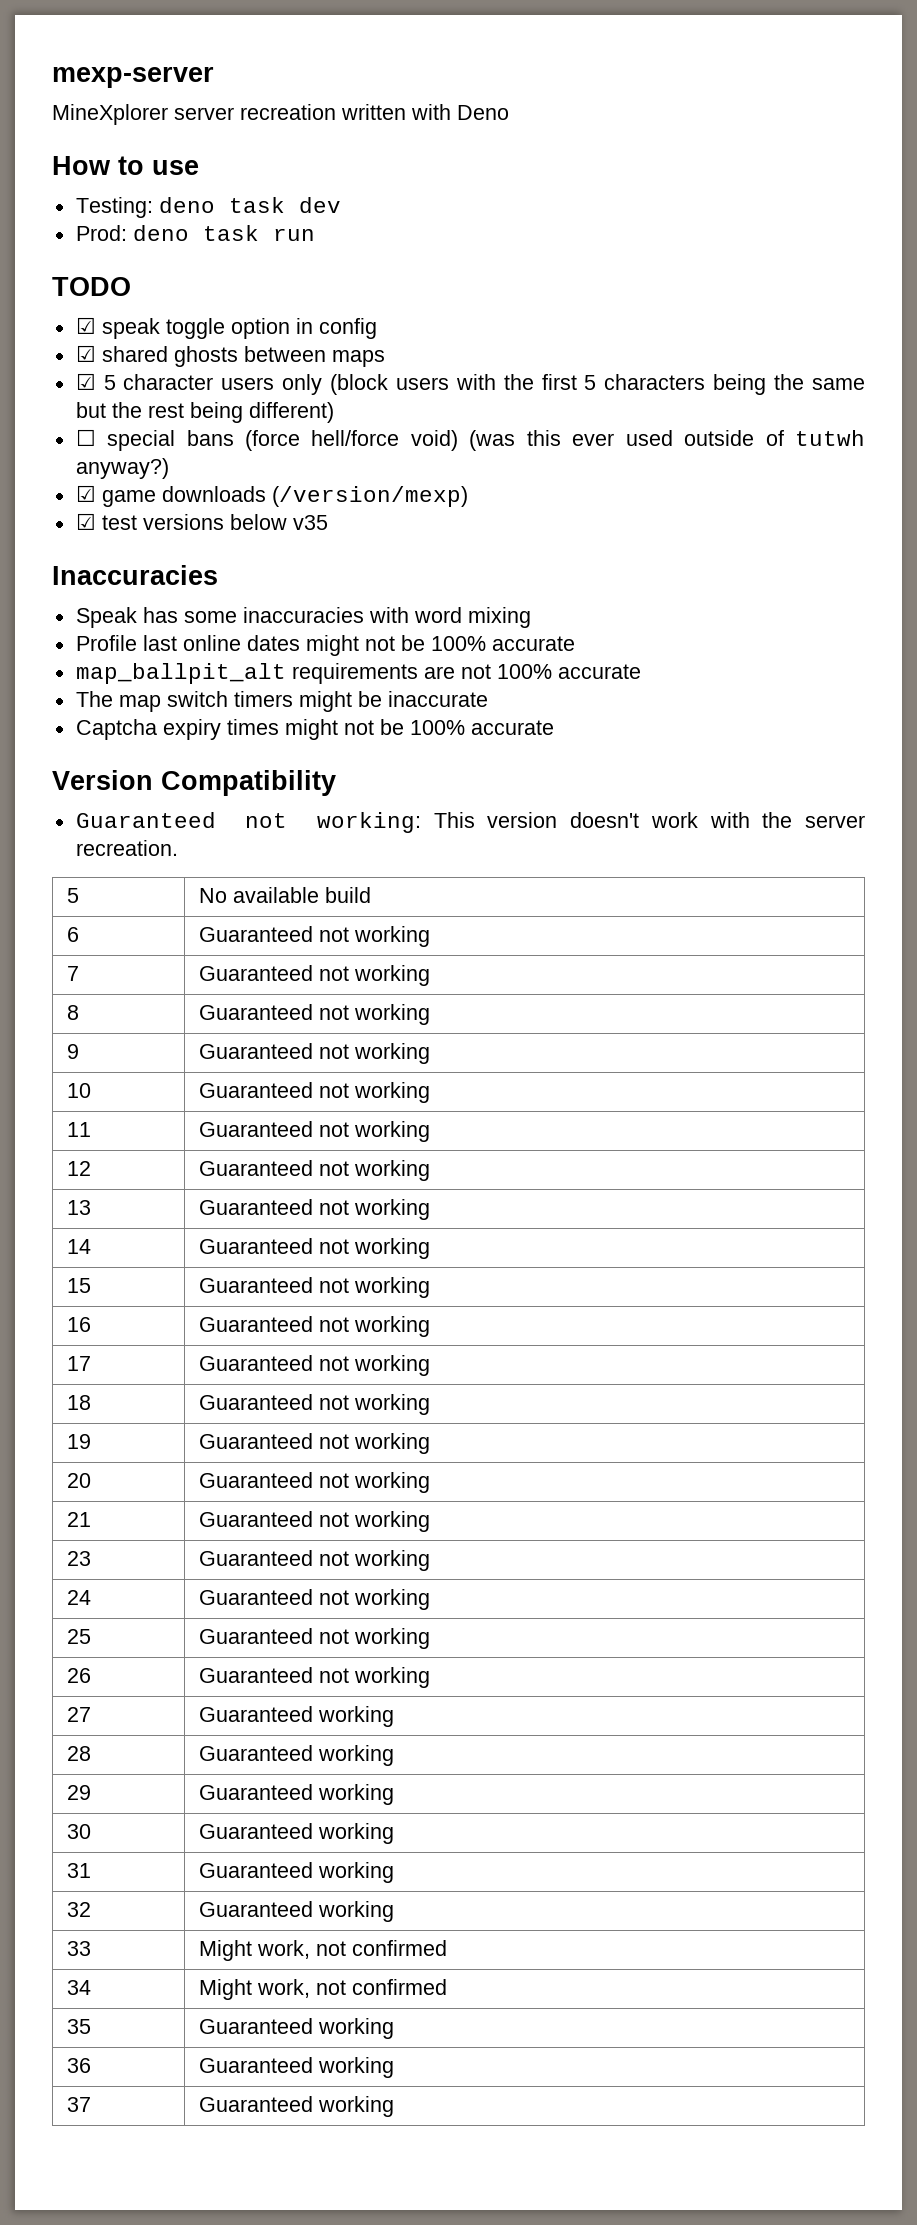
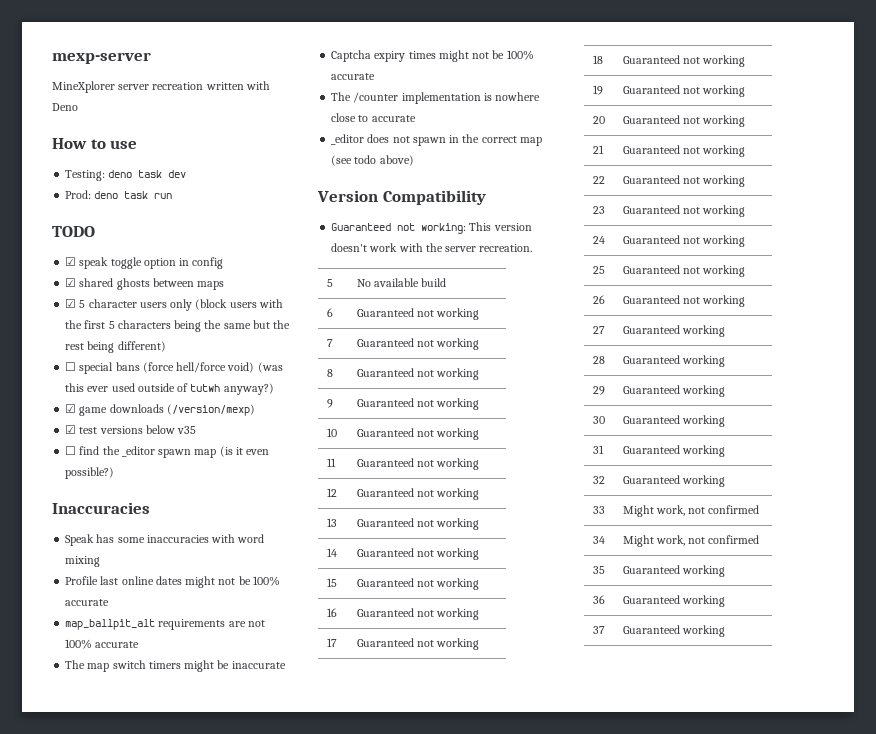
+ ☐ find the _editor spawn map (is it even possible?)
+ The /counter implementation is nowhere close to accurate
+ _editor does not spawn in the correct map (see todo above)
+ 22 | Guaranteed not working

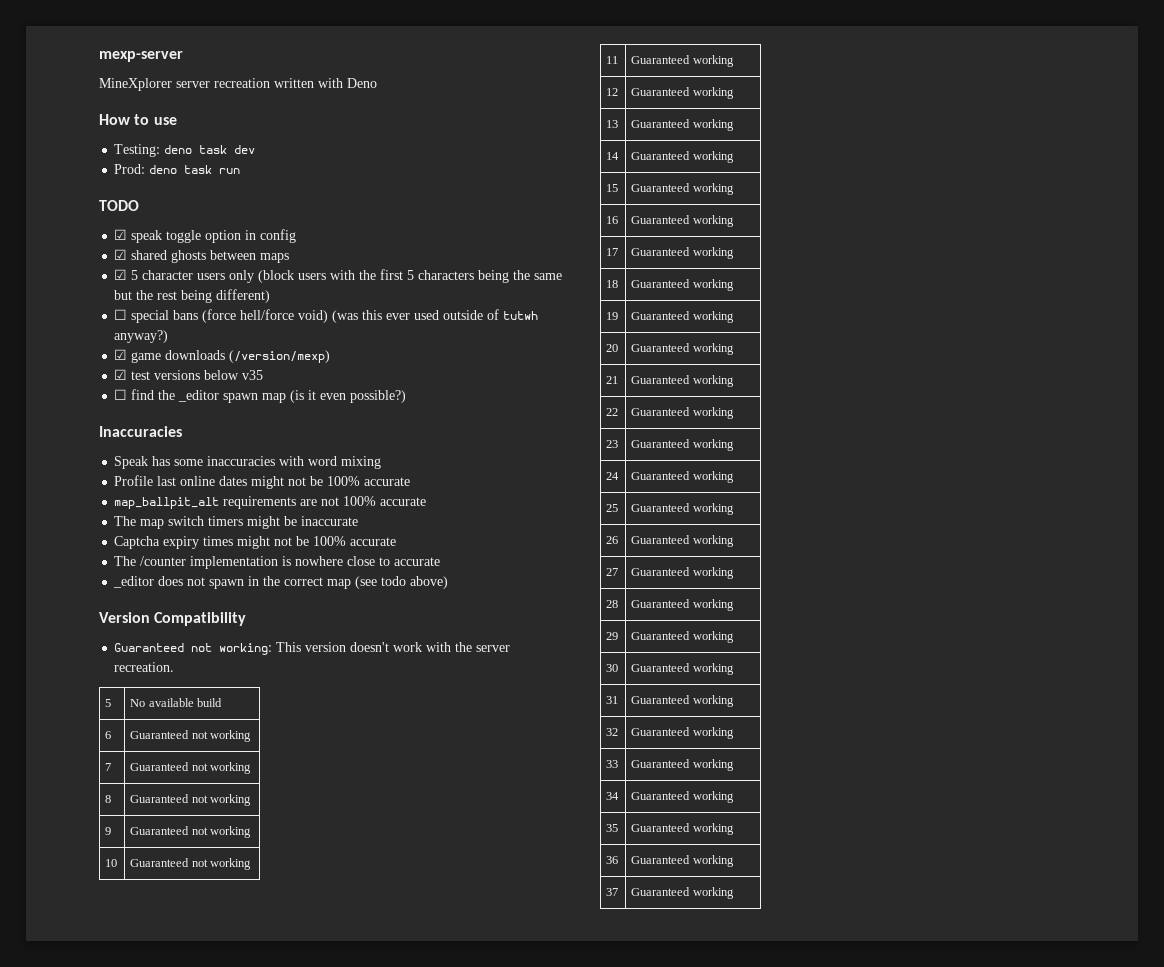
- 11 | Guaranteed not working
+ 11 | Guaranteed working
- 12 | Guaranteed not working
+ 12 | Guaranteed working
- 13 | Guaranteed not working
+ 13 | Guaranteed working
- 14 | Guaranteed not working
+ 14 | Guaranteed working
- 15 | Guaranteed not working
+ 15 | Guaranteed working
- 16 | Guaranteed not working
+ 16 | Guaranteed working
- 17 | Guaranteed not working
+ 17 | Guaranteed working
- 18 | Guaranteed not working
+ 18 | Guaranteed working
- 19 | Guaranteed not working
+ 19 | Guaranteed working
- 20 | Guaranteed not working
+ 20 | Guaranteed working
- 21 | Guaranteed not working
+ 21 | Guaranteed working
- 22 | Guaranteed not working
+ 22 | Guaranteed working
- 23 | Guaranteed not working
+ 23 | Guaranteed working
- 24 | Guaranteed not working
+ 24 | Guaranteed working
- 25 | Guaranteed not working
+ 25 | Guaranteed working
- 26 | Guaranteed not working
+ 26 | Guaranteed working
- 33 | Might work, not confirmed
- 34 | Might work, not confirmed
+ 33 | Guaranteed working
+ 34 | Guaranteed working

